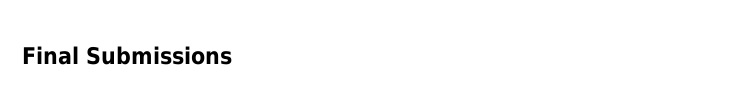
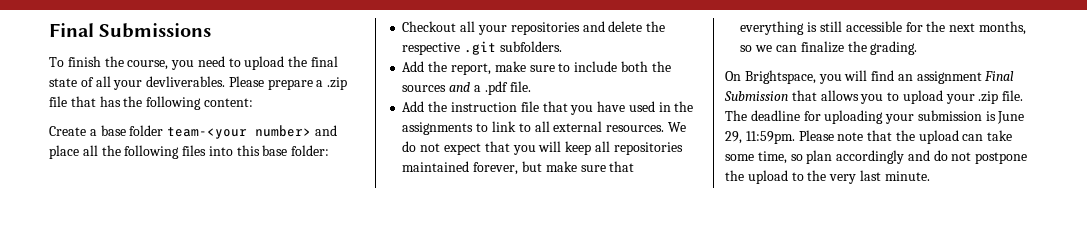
+ To finish the course, you need to upload the final state of all your devliverables. Please prepare a .zip file that has the following content:
+ Create a base folder team-<your number> and place all the following files into this base folder:
+ Checkout all your repositories and delete the respective .git subfolders.
+ Add the report, make sure to include both the sources and a .pdf file.
+ Add the instruction file that you have used in the assignments to link to all external resources. We do not expect that you will keep all repositories maintained forever, but make sure that everything is still accessible for the next months, so we can finalize the grading.
+ On Brightspace, you will find an assignment Final Submission that allows you to upload your .zip file. The deadline for uploading your submission is June 29, 11:59pm. Please note that the upload can take some time, so plan accordingly and do not postpone the upload to the very last minute.

